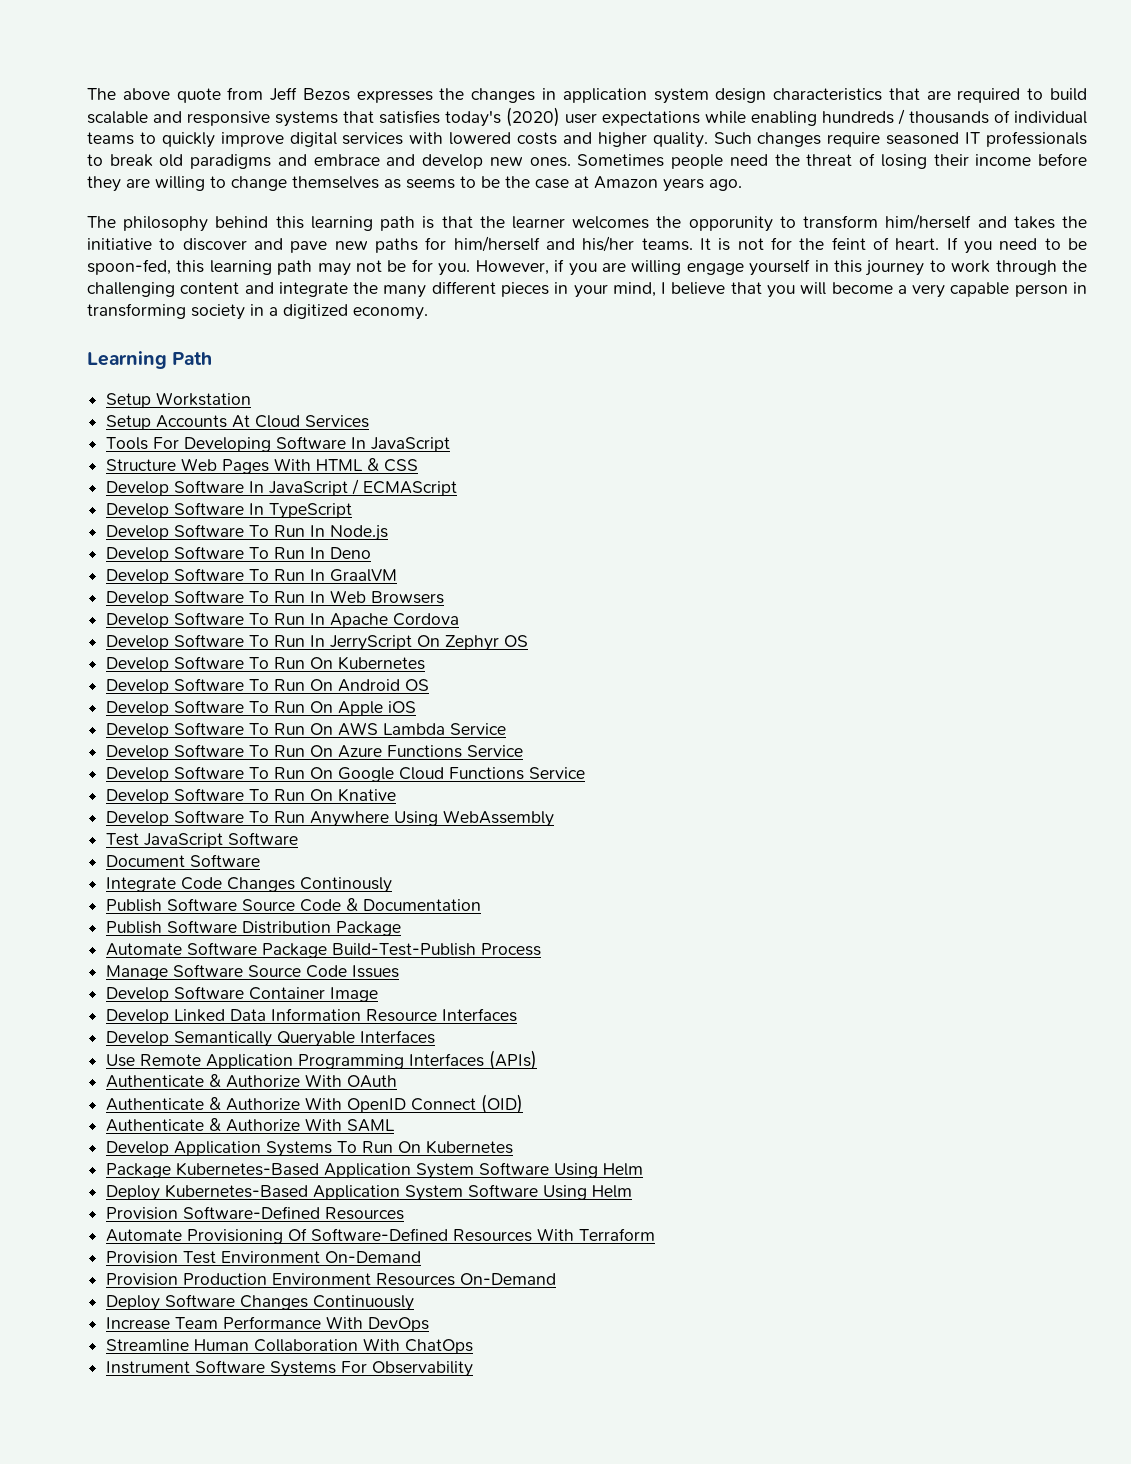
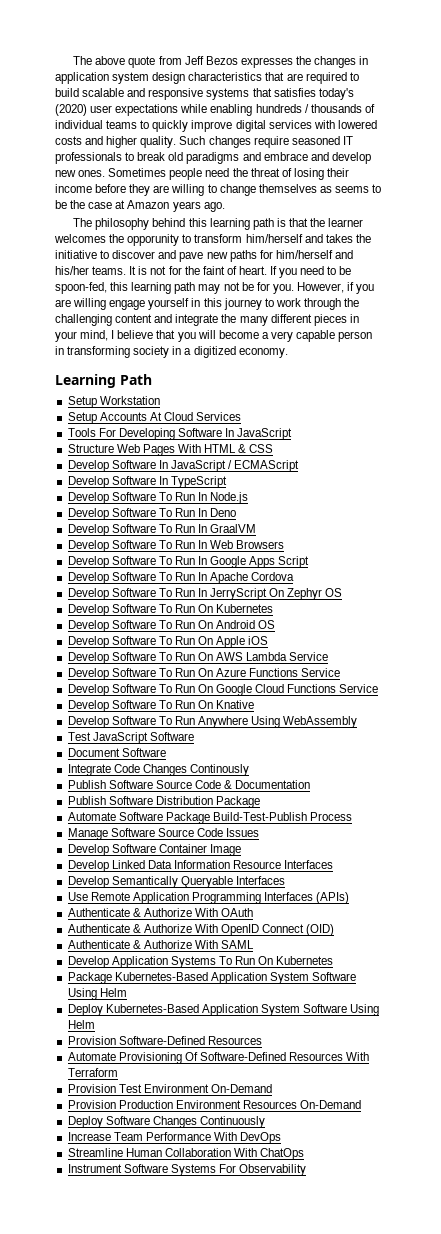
- It is not for the feint of heart.
+ It is not for the faint of heart.
+ Develop Software To Run In Google Apps Script

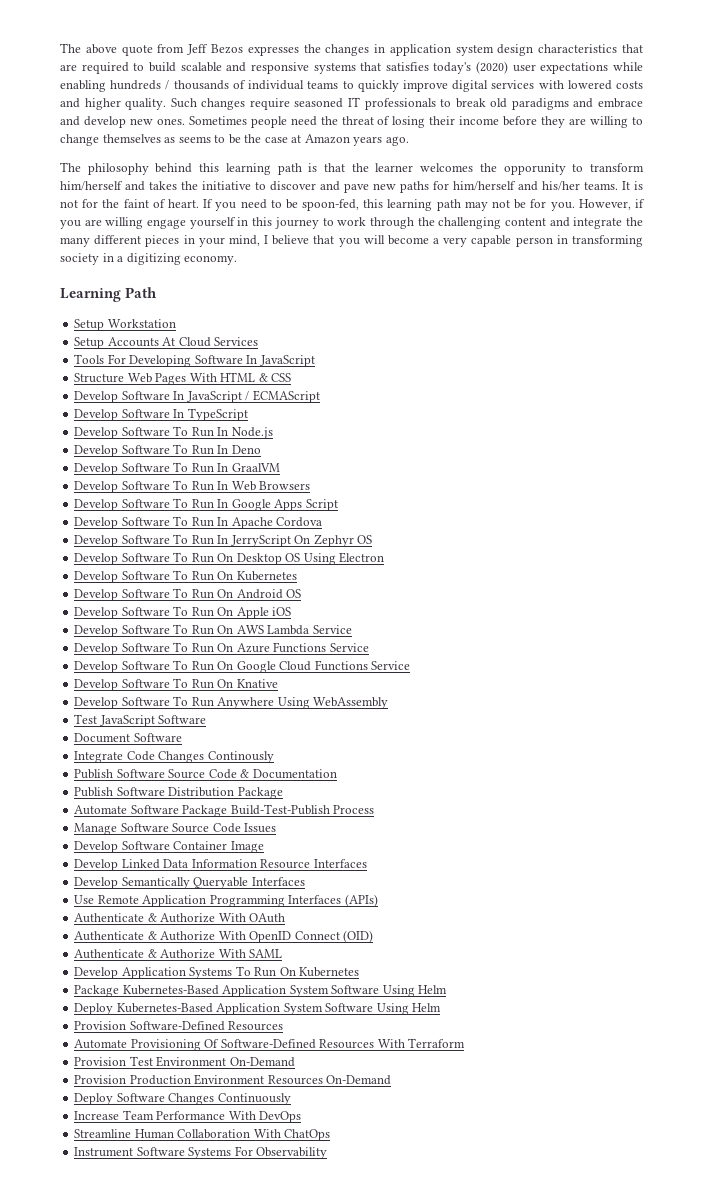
- However, if you are willing engage yourself in this journey to work through the challenging content and integrate the many different pieces in your mind, I believe that you will become a very capable person in transforming society in a digitized economy.
+ However, if you are willing engage yourself in this journey to work through the challenging content and integrate the many different pieces in your mind, I believe that you will become a very capable person in transforming society in a digitizing economy.
+ Develop Software To Run On Desktop OS Using Electron

